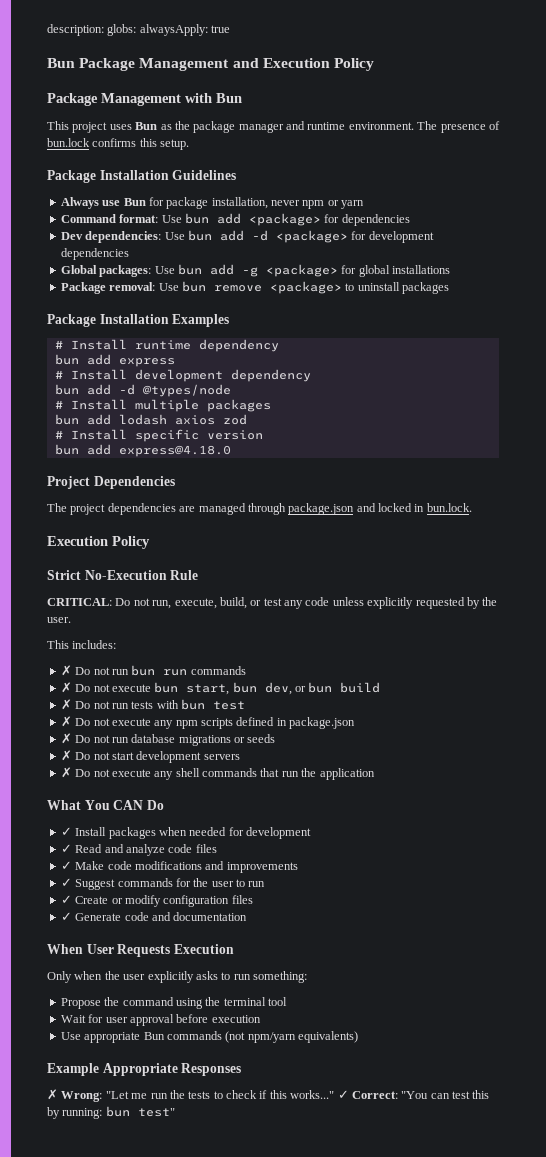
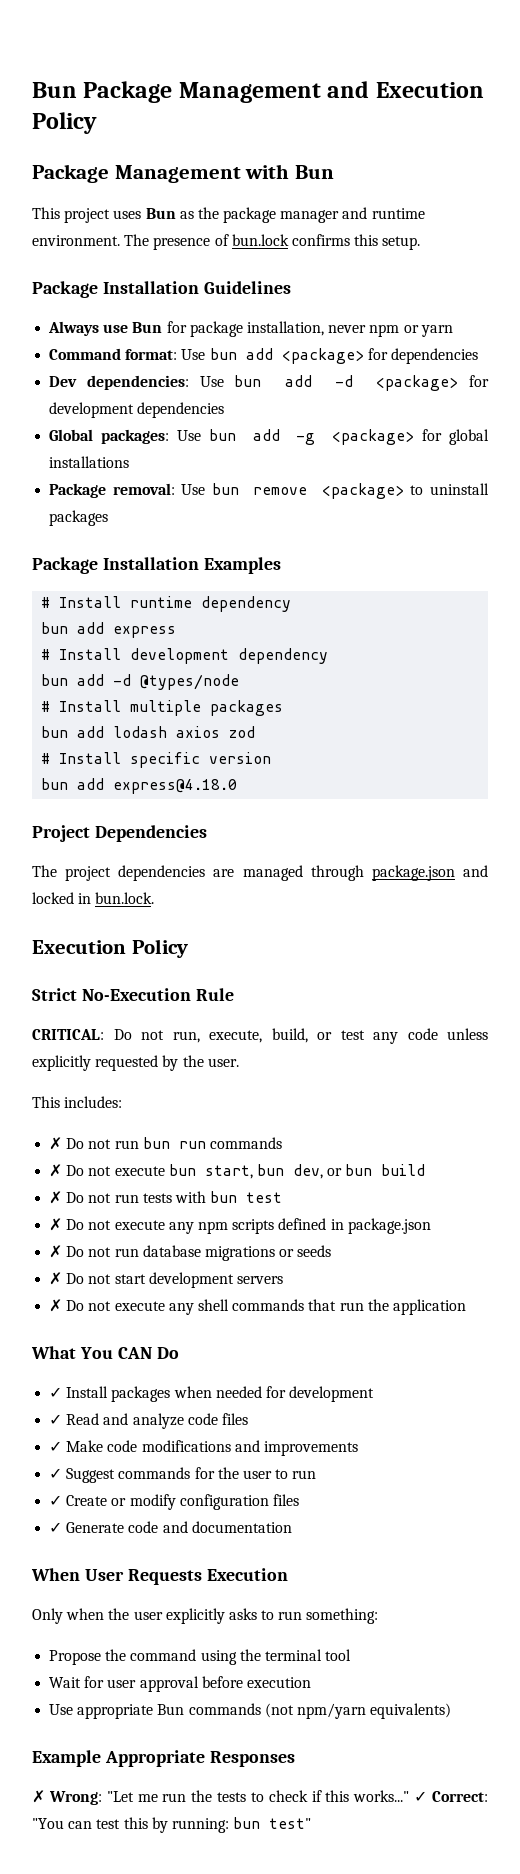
- description: globs: alwaysApply: true

